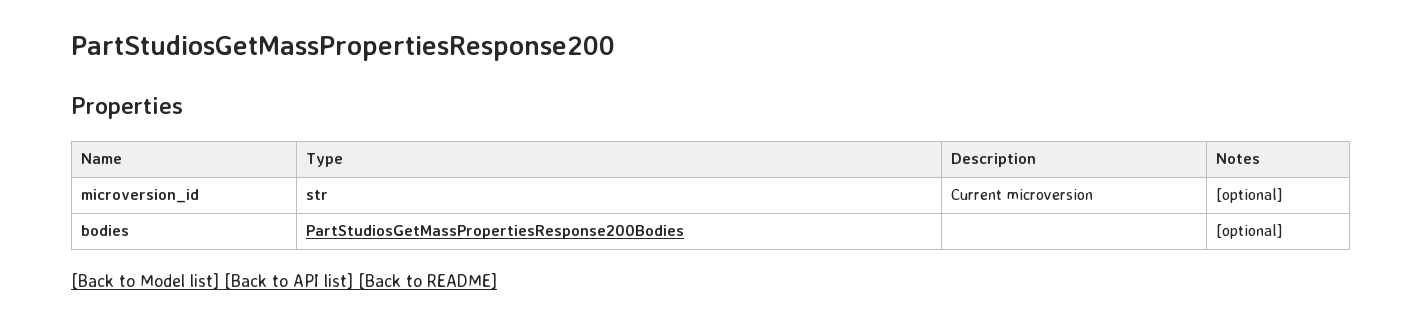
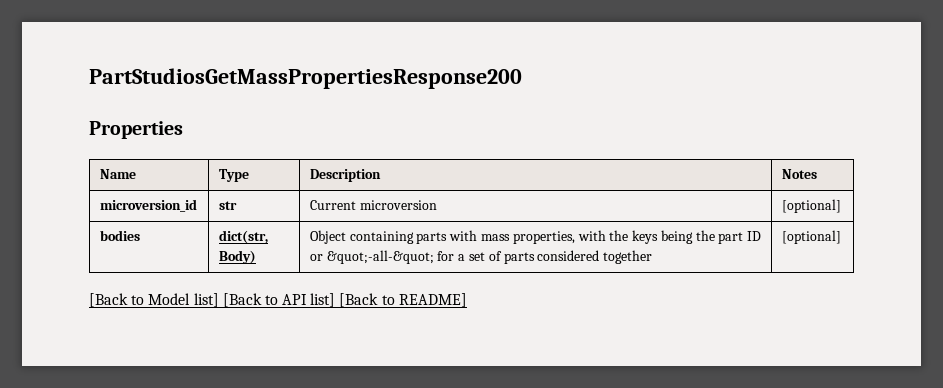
- bodies | PartStudiosGetMassPropertiesResponse200Bodies | | [optional]
+ bodies | dict(str, Body) | Object containing parts with mass properties, with the keys being the part ID or &quot;-all-&quot; for a set of parts considered together | [optional]

